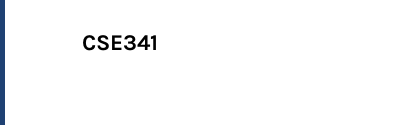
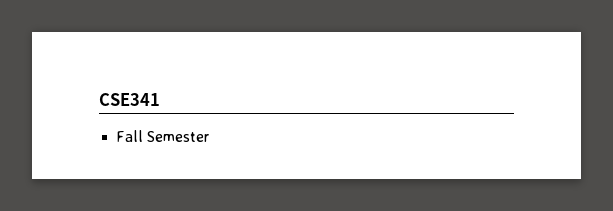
+ Fall Semester

